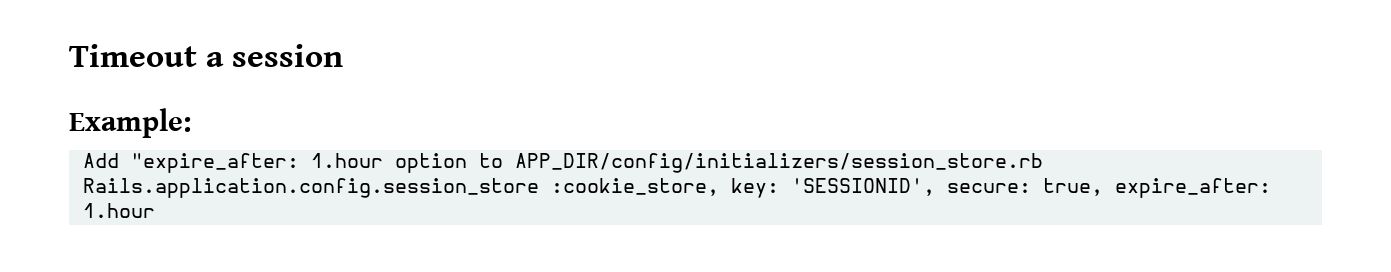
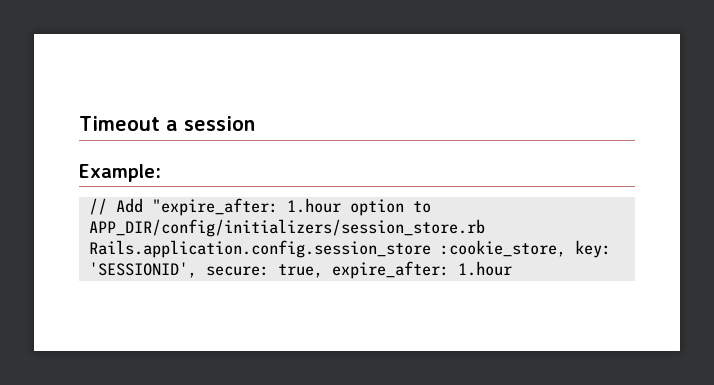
- Add "expire_after: 1.hour option to APP_DIR/config/initializers/session_store.rb
+ // Add "expire_after: 1.hour option to APP_DIR/config/initializers/session_store.rb

